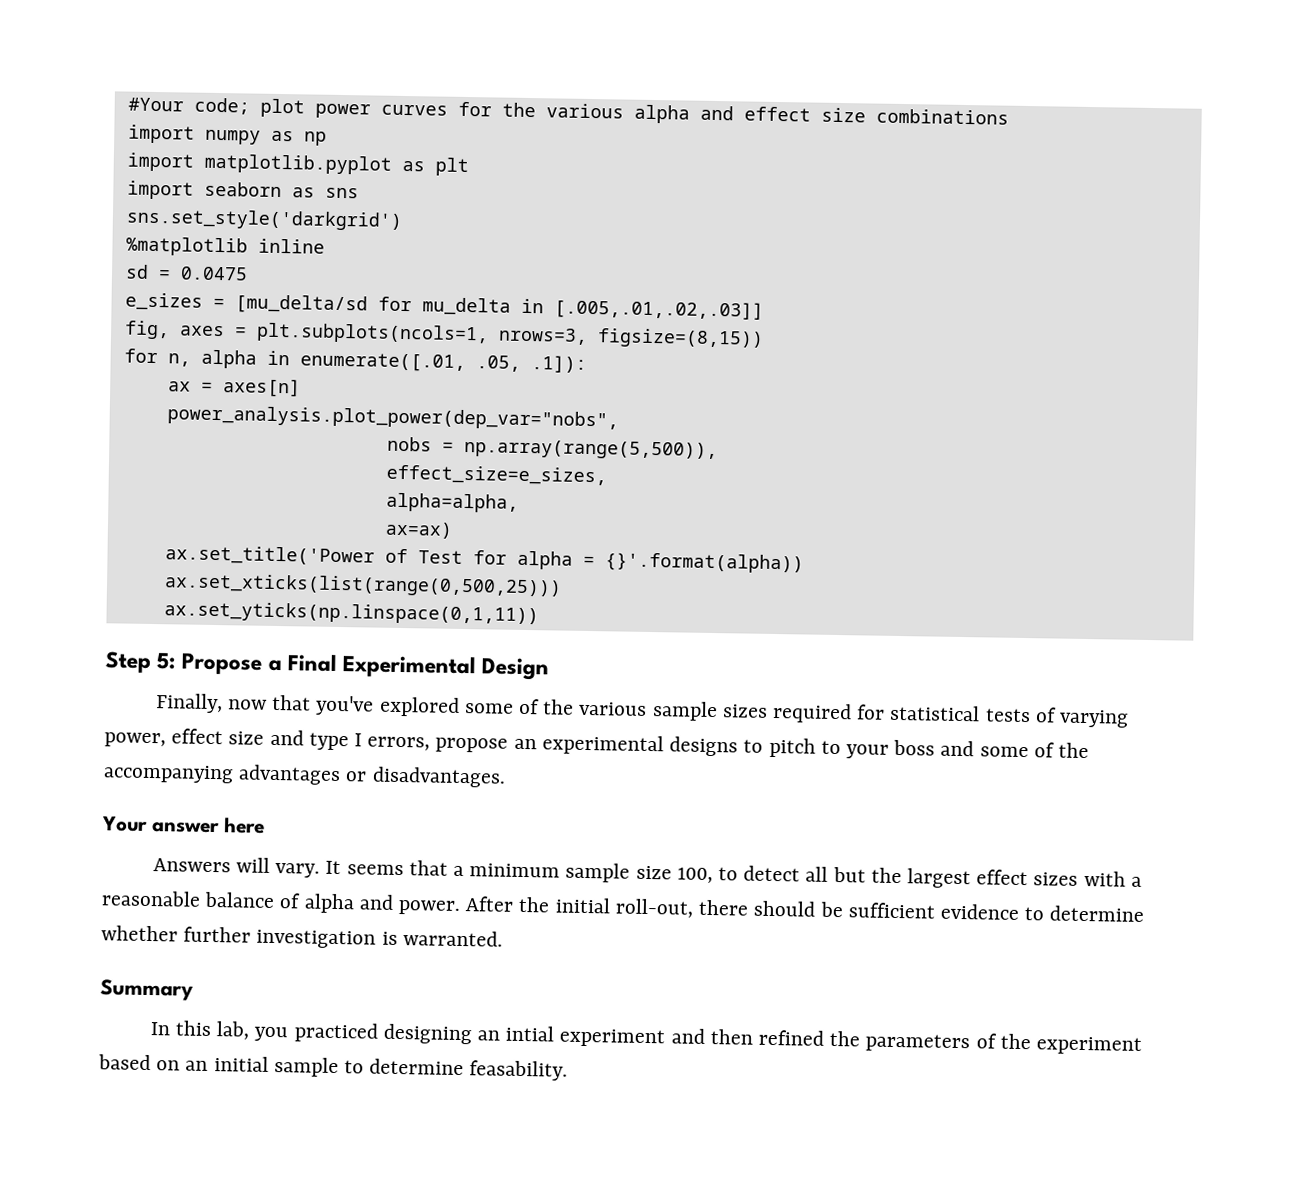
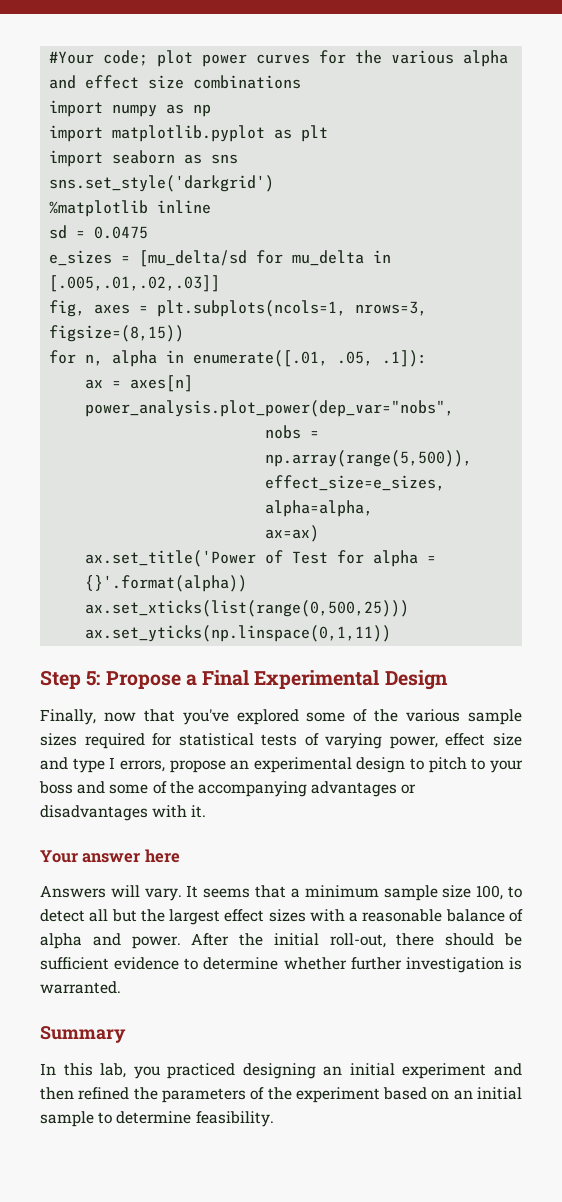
- Finally, now that you've explored some of the various sample sizes required for statistical tests of varying power, effect size and type I errors, propose an experimental designs to pitch to your boss and some of the accompanying advantages or disadvantages.
+ Finally, now that you've explored some of the various sample sizes required for statistical tests of varying power, effect size and type I errors, propose an experimental design to pitch to your boss and some of the accompanying advantages or disadvantages with it.
- In this lab, you practiced designing an intial experiment and then refined the parameters of the experiment based on an initial sample to determine feasability.
+ In this lab, you practiced designing an initial experiment and then refined the parameters of the experiment based on an initial sample to determine feasibility.

